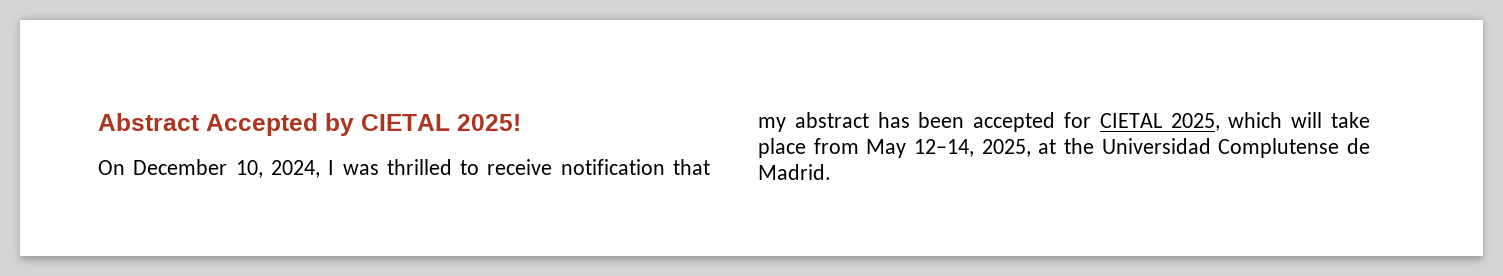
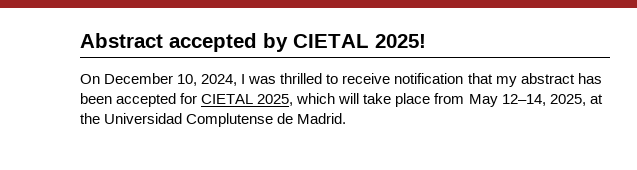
- Abstract Accepted by CIETAL 2025!
+ Abstract accepted by CIETAL 2025!

